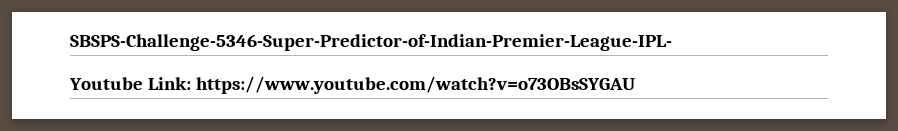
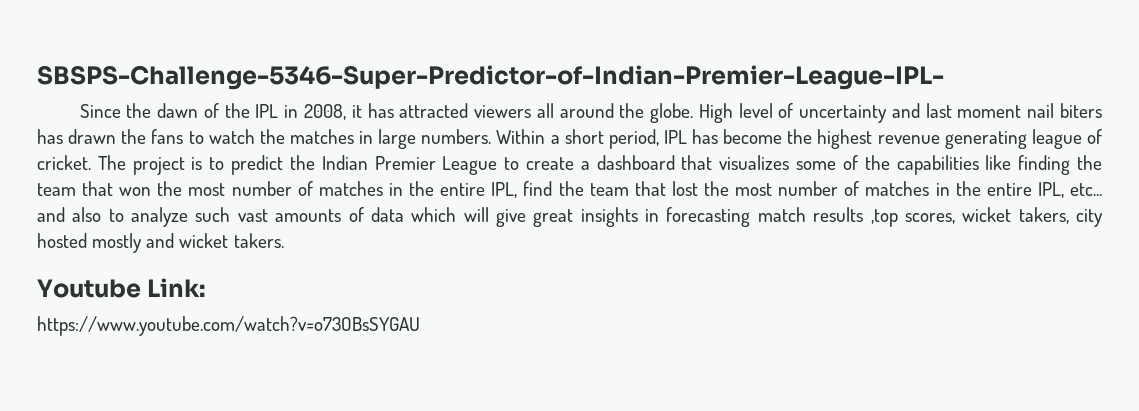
+ Since the dawn of the IPL in 2008, it has attracted viewers all around the globe. High level of uncertainty and last moment nail biters has drawn the fans to watch the matches in large numbers. Within a short period, IPL has become the highest revenue generating league of cricket. The project is to predict the Indian Premier League to create a dashboard that visualizes some of the capabilities like finding the team that won the most number of matches in the entire IPL, find the team that lost the most number of matches in the entire IPL, etc... and also to analyze such vast amounts of data which will give great insights in forecasting match results ,top scores, wicket takers, city hosted mostly and wicket takers.
- Youtube Link: https://www.youtube.com/watch?v=o73OBsSYGAU
+ Youtube Link:
+ https://www.youtube.com/watch?v=o73OBsSYGAU

